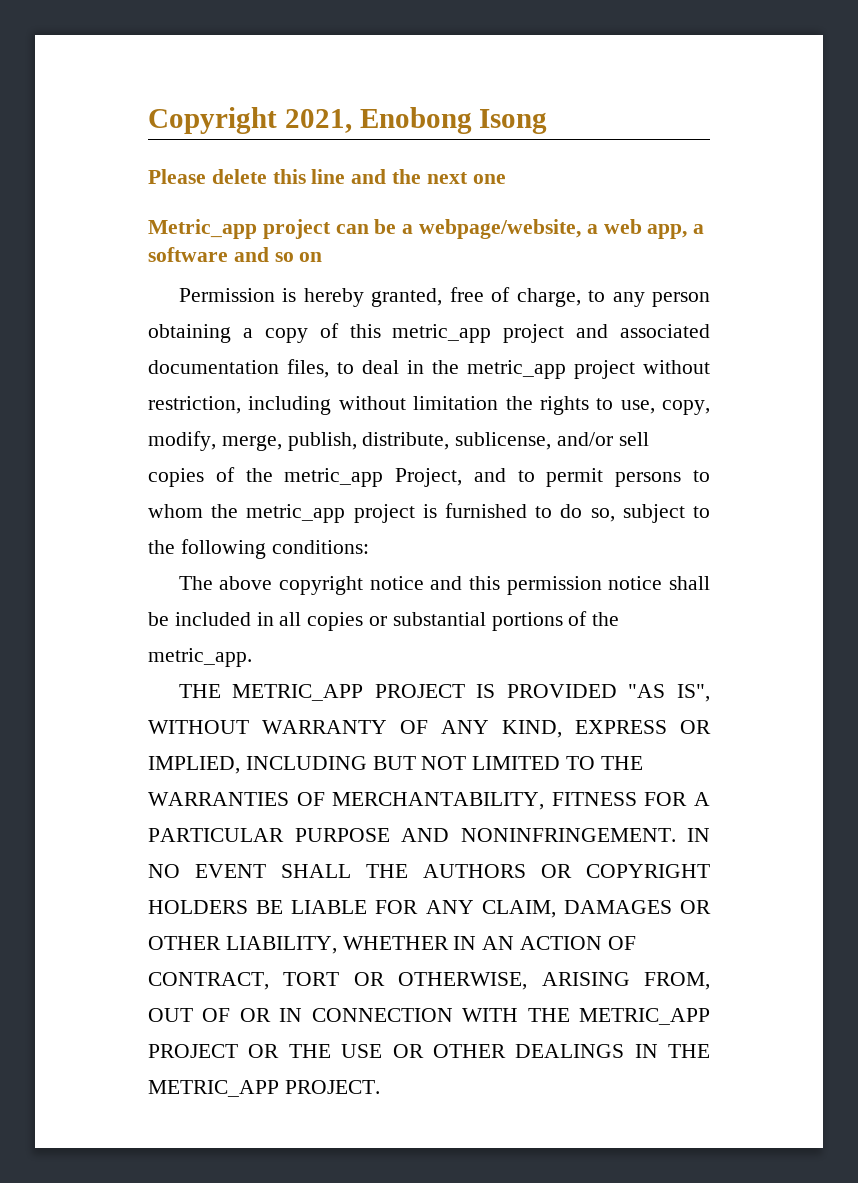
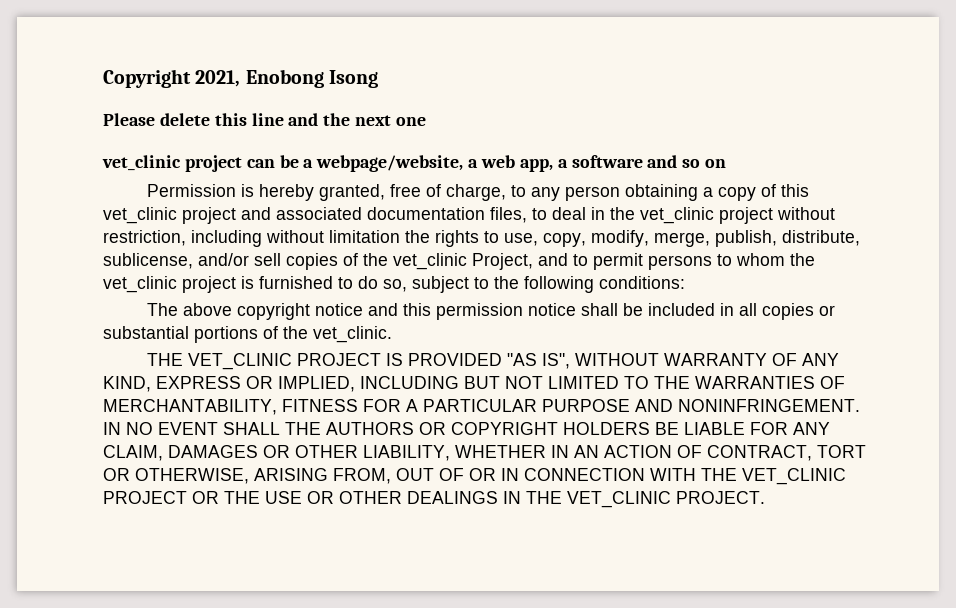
- Metric_app project can be a webpage/website, a web app, a software and so on
+ vet_clinic project can be a webpage/website, a web app, a software and so on
- Permission is hereby granted, free of charge, to any person obtaining a copy of this metric_app project and associated documentation files, to deal in the metric_app project without restriction, including without limitation the rights to use, copy, modify, merge, publish, distribute, sublicense, and/or sell copies of the metric_app Project, and to permit persons to whom the metric_app project is furnished to do so, subject to the following conditions:
+ Permission is hereby granted, free of charge, to any person obtaining a copy of this vet_clinic project and associated documentation files, to deal in the vet_clinic project without restriction, including without limitation the rights to use, copy, modify, merge, publish, distribute, sublicense, and/or sell copies of the vet_clinic Project, and to permit persons to whom the vet_clinic project is furnished to do so, subject to the following conditions:
- The above copyright notice and this permission notice shall be included in all copies or substantial portions of the metric_app.
- THE METRIC_APP PROJECT IS PROVIDED "AS IS", WITHOUT WARRANTY OF ANY KIND, EXPRESS OR IMPLIED, INCLUDING BUT NOT LIMITED TO THE WARRANTIES OF MERCHANTABILITY, FITNESS FOR A PARTICULAR PURPOSE AND NONINFRINGEMENT.
+ The above copyright notice and this permission notice shall be included in all copies or substantial portions of the vet_clinic.
+ THE VET_CLINIC PROJECT IS PROVIDED "AS IS", WITHOUT WARRANTY OF ANY KIND, EXPRESS OR IMPLIED, INCLUDING BUT NOT LIMITED TO THE WARRANTIES OF MERCHANTABILITY, FITNESS FOR A PARTICULAR PURPOSE AND NONINFRINGEMENT.
- IN NO EVENT SHALL THE AUTHORS OR COPYRIGHT HOLDERS BE LIABLE FOR ANY CLAIM, DAMAGES OR OTHER LIABILITY, WHETHER IN AN ACTION OF CONTRACT, TORT OR OTHERWISE, ARISING FROM, OUT OF OR IN CONNECTION WITH THE METRIC_APP PROJECT OR THE USE OR OTHER DEALINGS IN THE METRIC_APP PROJECT.
+ IN NO EVENT SHALL THE AUTHORS OR COPYRIGHT HOLDERS BE LIABLE FOR ANY CLAIM, DAMAGES OR OTHER LIABILITY, WHETHER IN AN ACTION OF CONTRACT, TORT OR OTHERWISE, ARISING FROM, OUT OF OR IN CONNECTION WITH THE VET_CLINIC PROJECT OR THE USE OR OTHER DEALINGS IN THE VET_CLINIC PROJECT.

